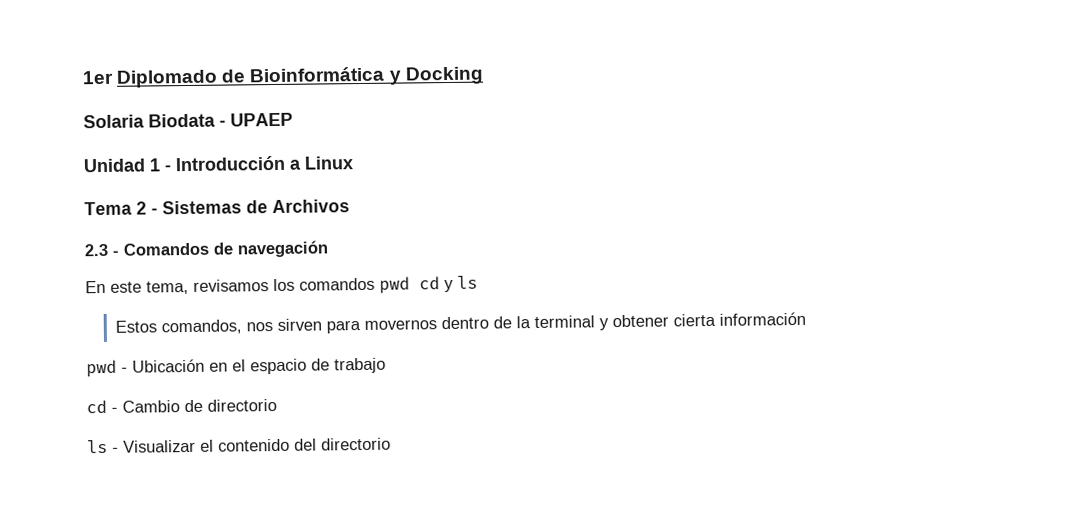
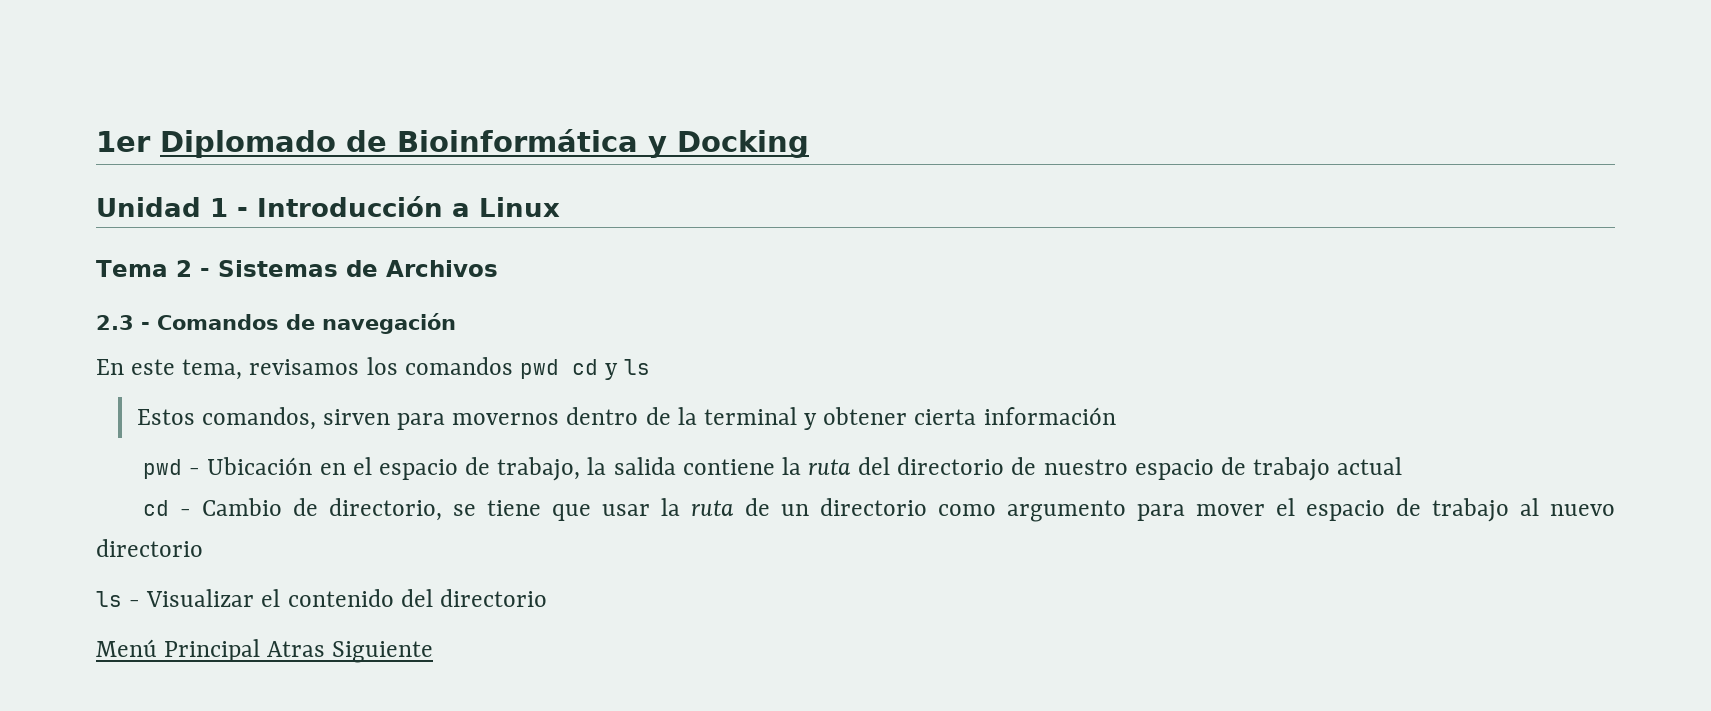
- Solaria Biodata - UPAEP
- Estos comandos, nos sirven para movernos dentro de la terminal y obtener cierta información
+ Estos comandos, sirven para movernos dentro de la terminal y obtener cierta información
- pwd - Ubicación en el espacio de trabajo
+ pwd - Ubicación en el espacio de trabajo, la salida contiene la ruta del directorio de nuestro espacio de trabajo actual
- cd - Cambio de directorio
+ cd - Cambio de directorio, se tiene que usar la ruta de un directorio como argumento para mover el espacio de trabajo al nuevo directorio
+ Menú Principal Atras Siguiente

